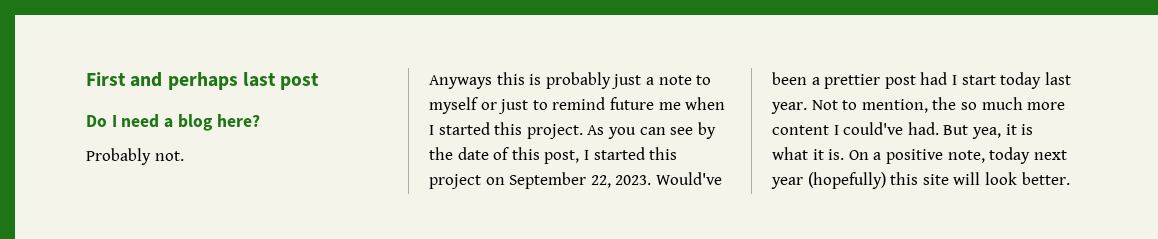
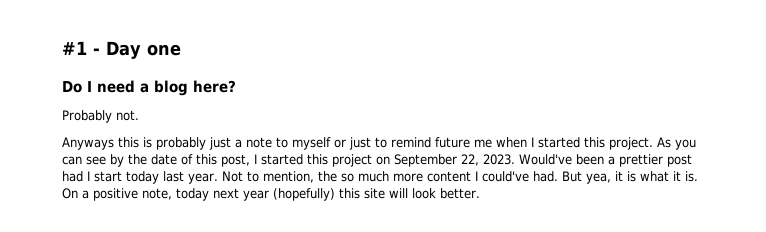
- First and perhaps last post
+ #1 - Day one

